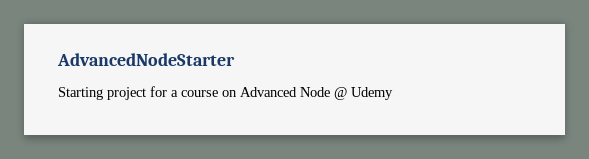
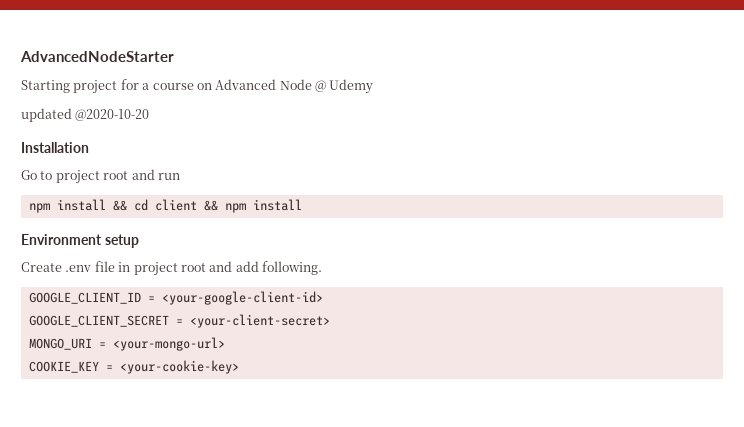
+ updated @2020-10-20
+ Installation
+ Go to project root and run
+ npm install && cd client && npm install
+ Environment setup
+ Create .env file in project root and add following.
+ GOOGLE_CLIENT_ID = <your-google-client-id>
+ GOOGLE_CLIENT_SECRET = <your-client-secret>
+ MONGO_URI = <your-mongo-url>
+ COOKIE_KEY = <your-cookie-key>

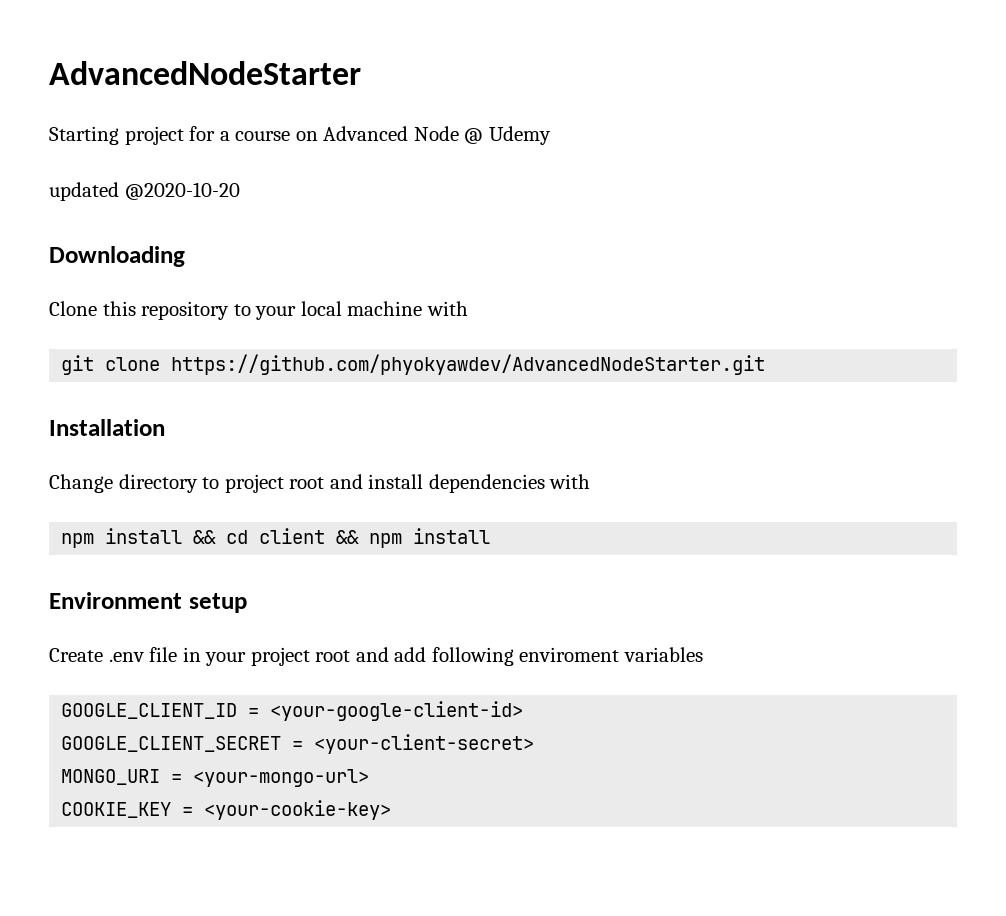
+ Downloading
+ Clone this repository to your local machine with
+ git clone https://github.com/phyokyawdev/AdvancedNodeStarter.git
- Go to project root and run
+ Change directory to project root and install dependencies with
- Create .env file in project root and add following.
+ Create .env file in your project root and add following enviroment variables

